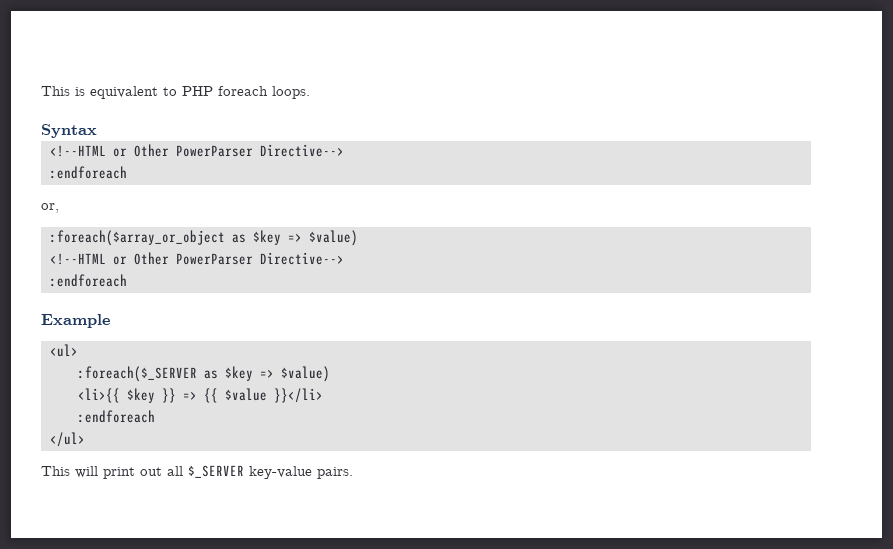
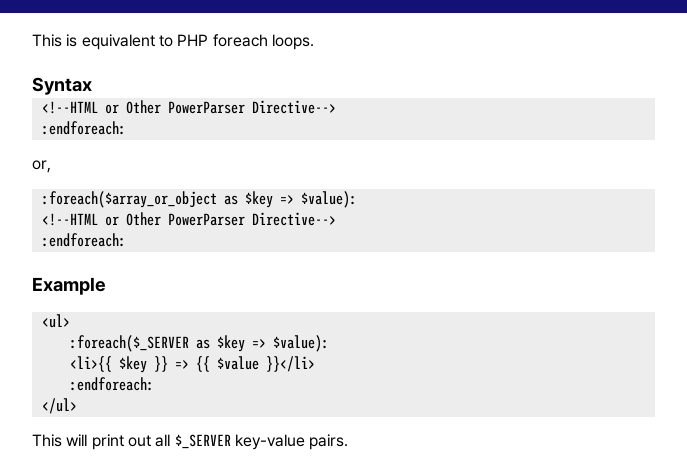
  Syntax
  <!--HTML or Other PowerParser Directive-->
- :endforeach
+ :endforeach:
- :foreach($array_or_object as $key => $value)
+ :foreach($array_or_object as $key => $value):
  <!--HTML or Other PowerParser Directive-->
- :endforeach
+ :endforeach:
- :foreach($_SERVER as $key => $value)
+ :foreach($_SERVER as $key => $value):
  <li>{{ $key }} => {{ $value }}</li>
- :endforeach
+ :endforeach:

